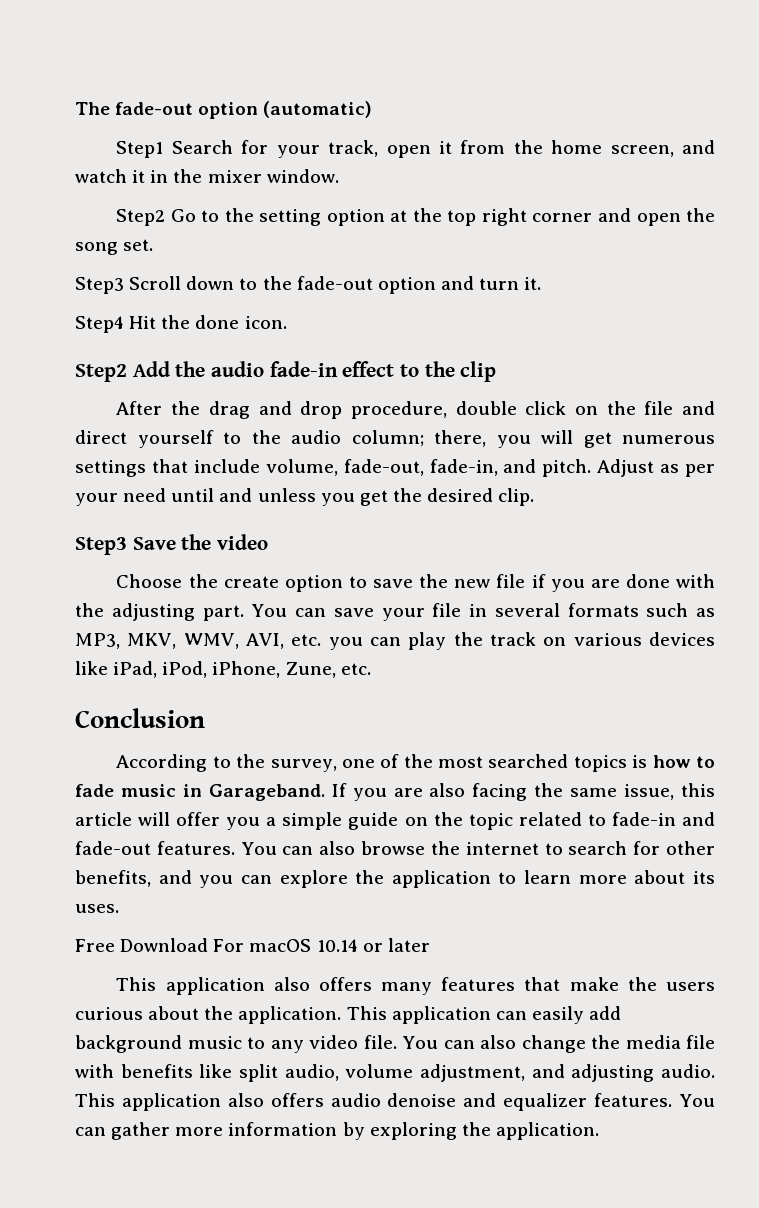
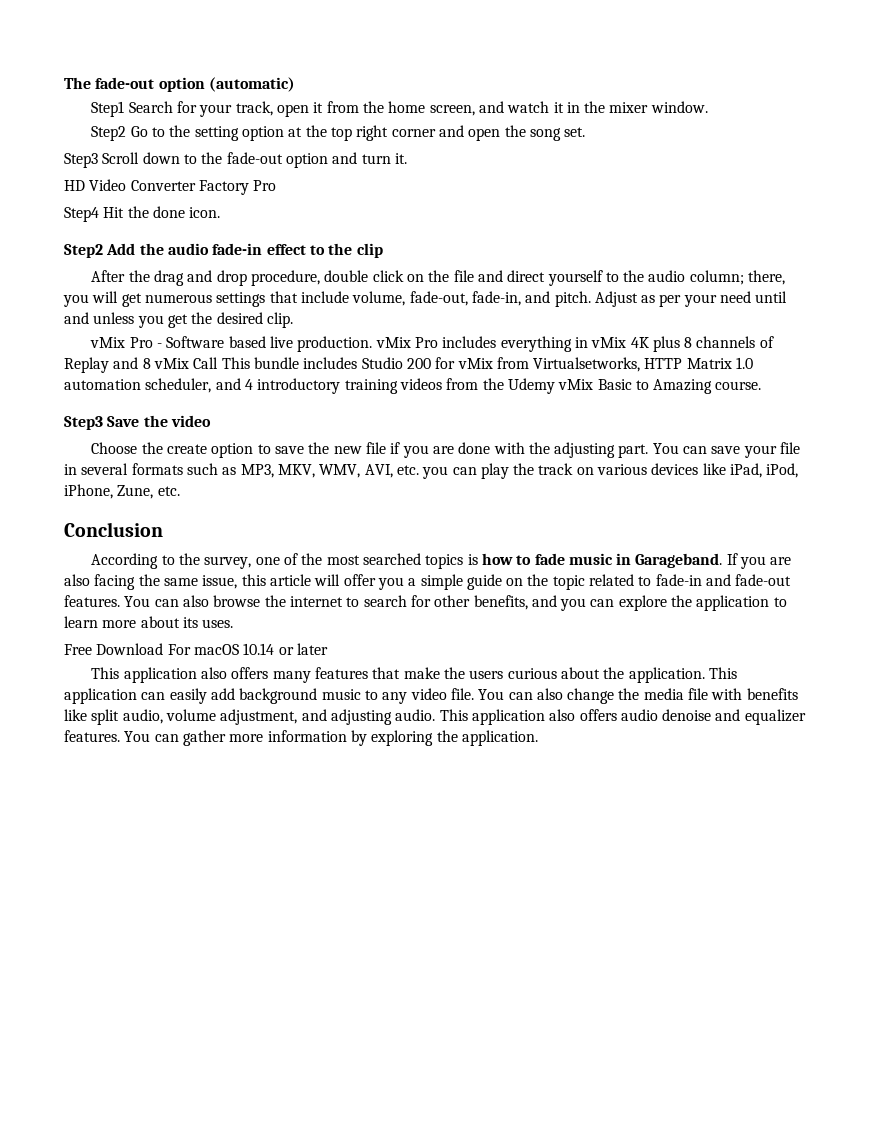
+ HD Video Converter Factory Pro
+ vMix Pro - Software based live production. vMix Pro includes everything in vMix 4K plus 8 channels of Replay and 8 vMix Call This bundle includes Studio 200 for vMix from Virtualsetworks, HTTP Matrix 1.0 automation scheduler, and 4 introductory training videos from the Udemy vMix Basic to Amazing course.

